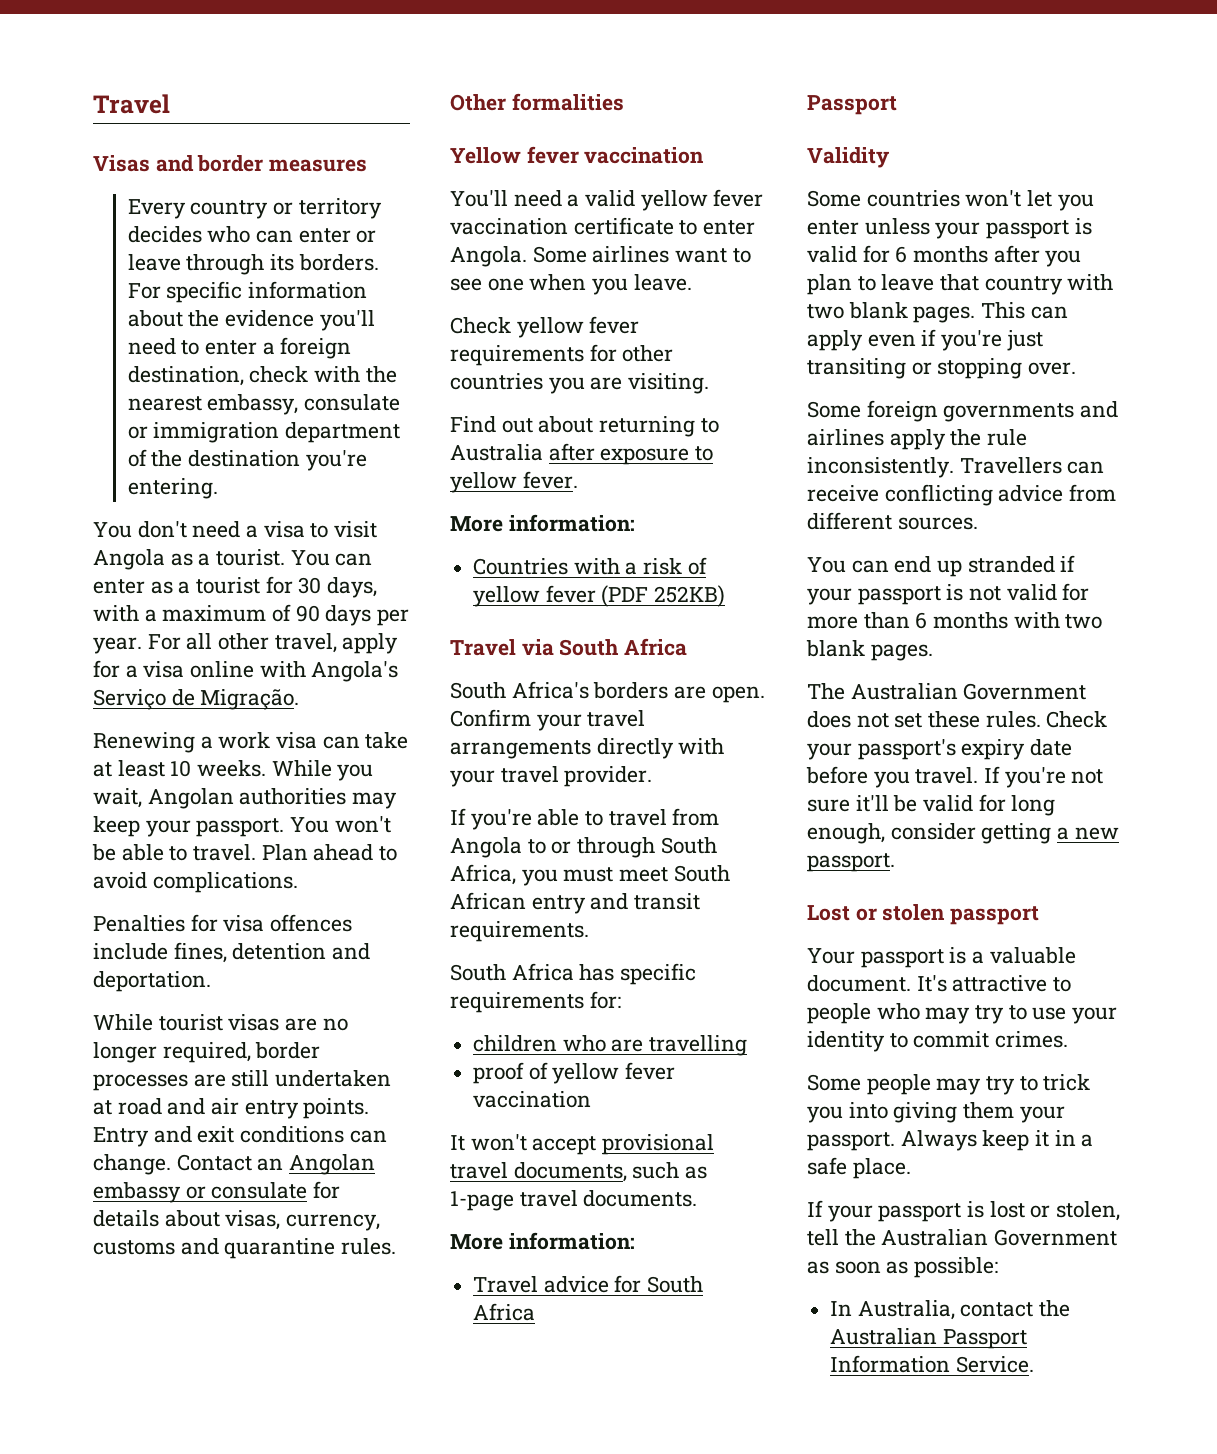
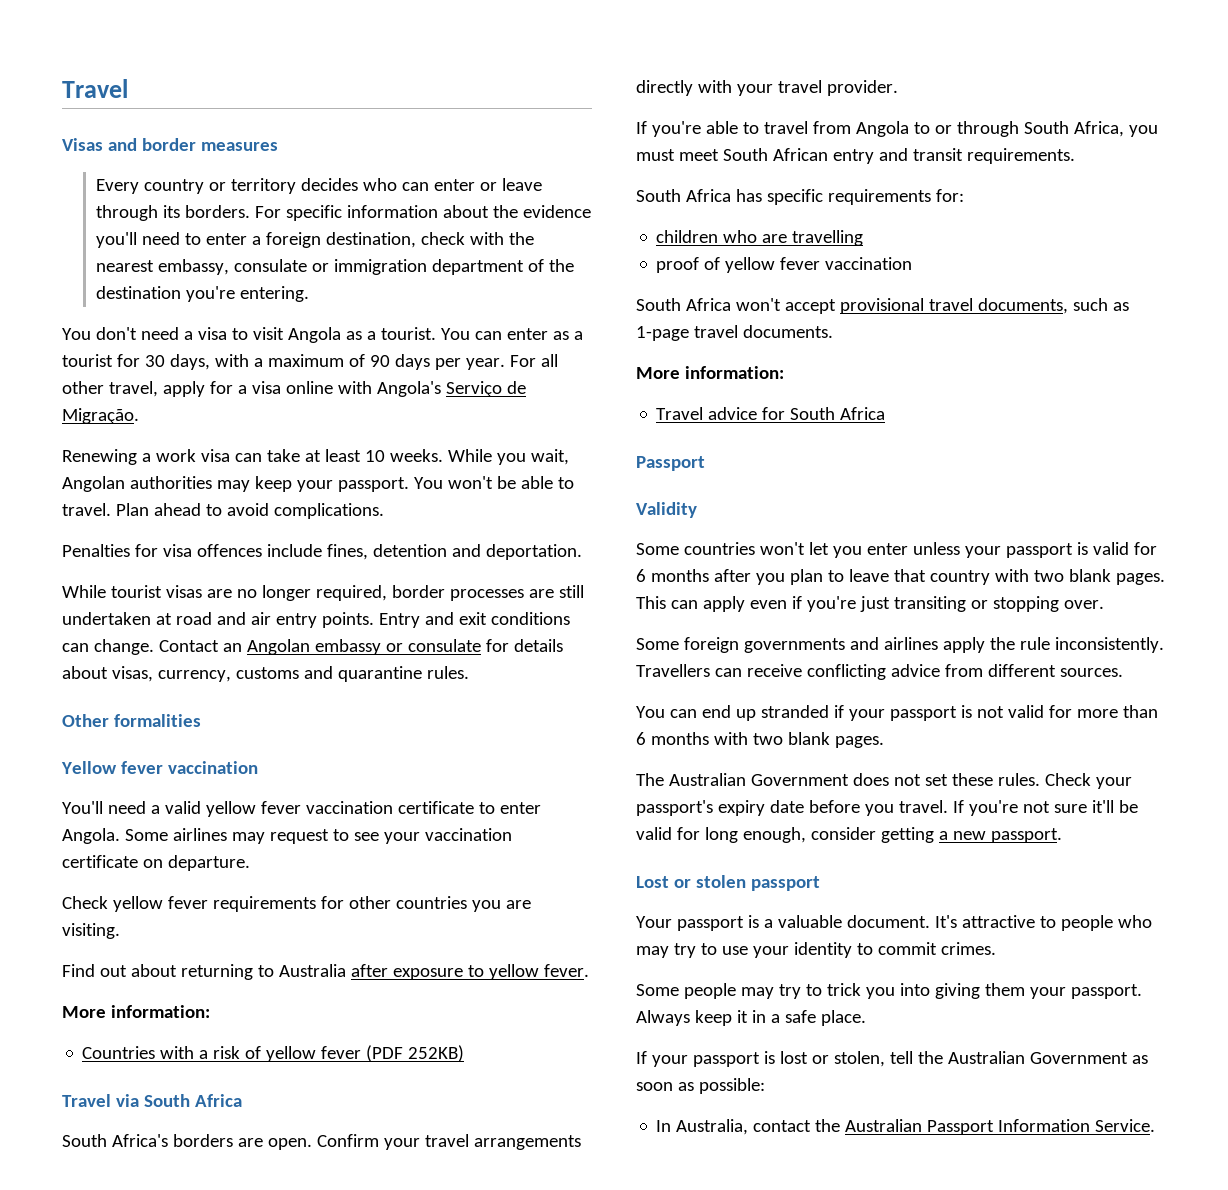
- Some airlines want to see one when you leave.
+ Some airlines may request to see your vaccination certificate on departure.
- It won't accept provisional travel documents, such as 1-page travel documents.
+ South Africa won't accept provisional travel documents, such as 1-page travel documents.

